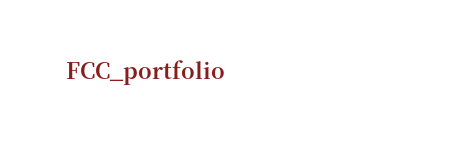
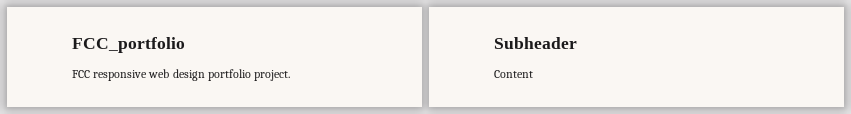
+ FCC responsive web design portfolio project.
+ Subheader
+ Content

